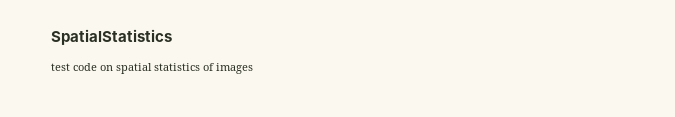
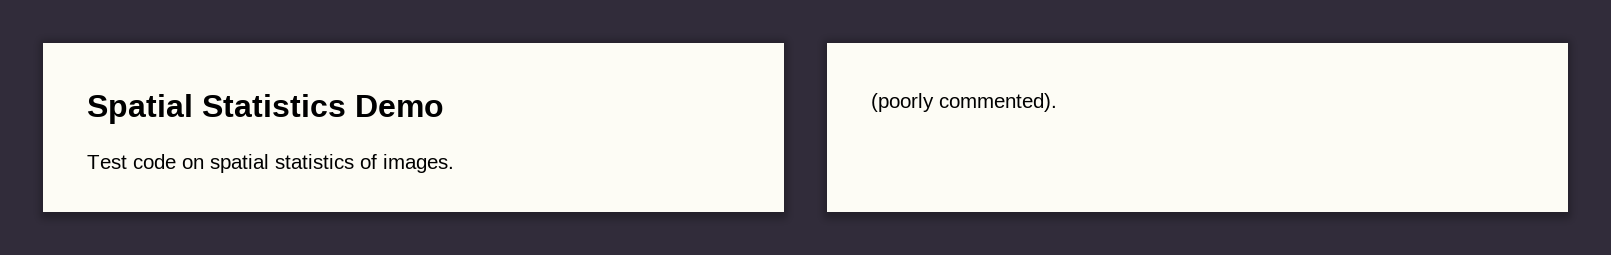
- SpatialStatistics
- test code on spatial statistics of images
+ Spatial Statistics Demo
+ Test code on spatial statistics of images.
+ (poorly commented).

